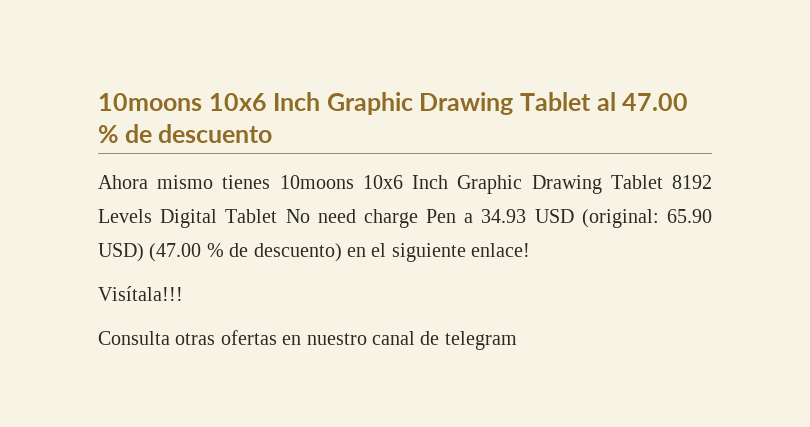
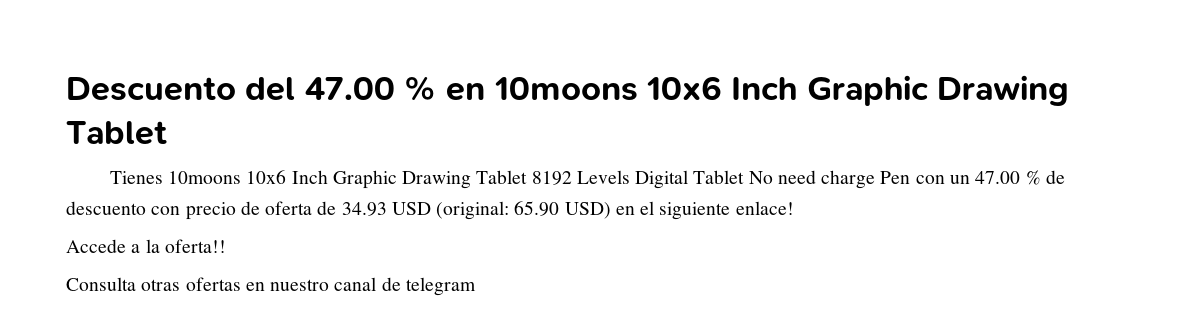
- 10moons 10x6 Inch Graphic Drawing Tablet al 47.00 % de descuento
- Ahora mismo tienes 10moons 10x6 Inch Graphic Drawing Tablet 8192 Levels Digital Tablet No need charge Pen a 34.93 USD (original: 65.90 USD) (47.00 % de descuento) en el siguiente enlace!
+ Descuento del 47.00 % en 10moons 10x6 Inch Graphic Drawing Tablet
+ Tienes 10moons 10x6 Inch Graphic Drawing Tablet 8192 Levels Digital Tablet No need charge Pen con un 47.00 % de descuento con precio de oferta de 34.93 USD (original: 65.90 USD) en el siguiente enlace!
- Visítala!!!
+ Accede a la oferta!!

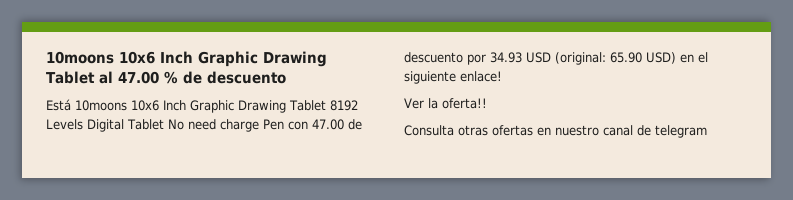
- Descuento del 47.00 % en 10moons 10x6 Inch Graphic Drawing Tablet
- Tienes 10moons 10x6 Inch Graphic Drawing Tablet 8192 Levels Digital Tablet No need charge Pen con un 47.00 % de descuento con precio de oferta de 34.93 USD (original: 65.90 USD) en el siguiente enlace!
+ 10moons 10x6 Inch Graphic Drawing Tablet al 47.00 % de descuento
+ Está 10moons 10x6 Inch Graphic Drawing Tablet 8192 Levels Digital Tablet No need charge Pen con 47.00 de descuento por 34.93 USD (original: 65.90 USD) en el siguiente enlace!
- Accede a la oferta!!
+ Ver la oferta!!

